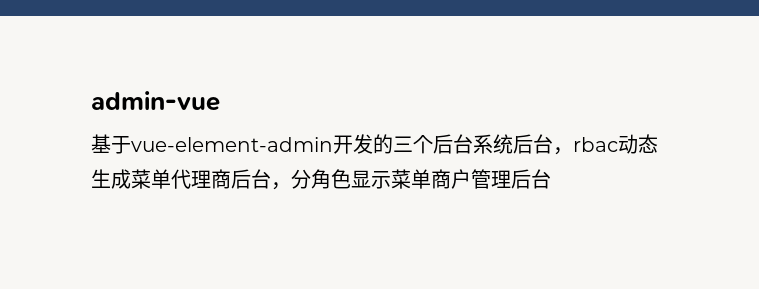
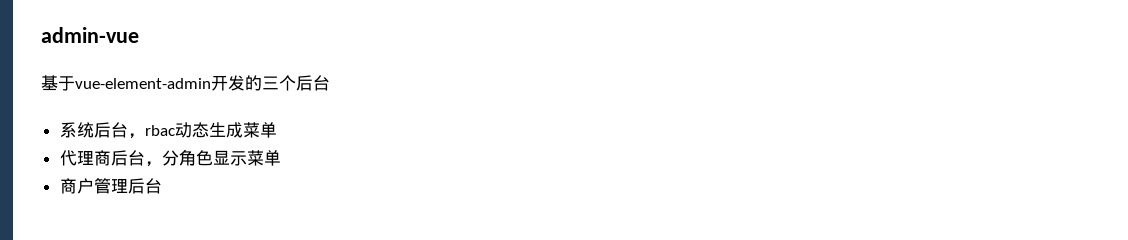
- 基于vue-element-admin开发的三个后台系统后台，rbac动态生成菜单代理商后台，分角色显示菜单商户管理后台
+ 基于vue-element-admin开发的三个后台
+ 系统后台，rbac动态生成菜单
+ 代理商后台，分角色显示菜单
+ 商户管理后台

